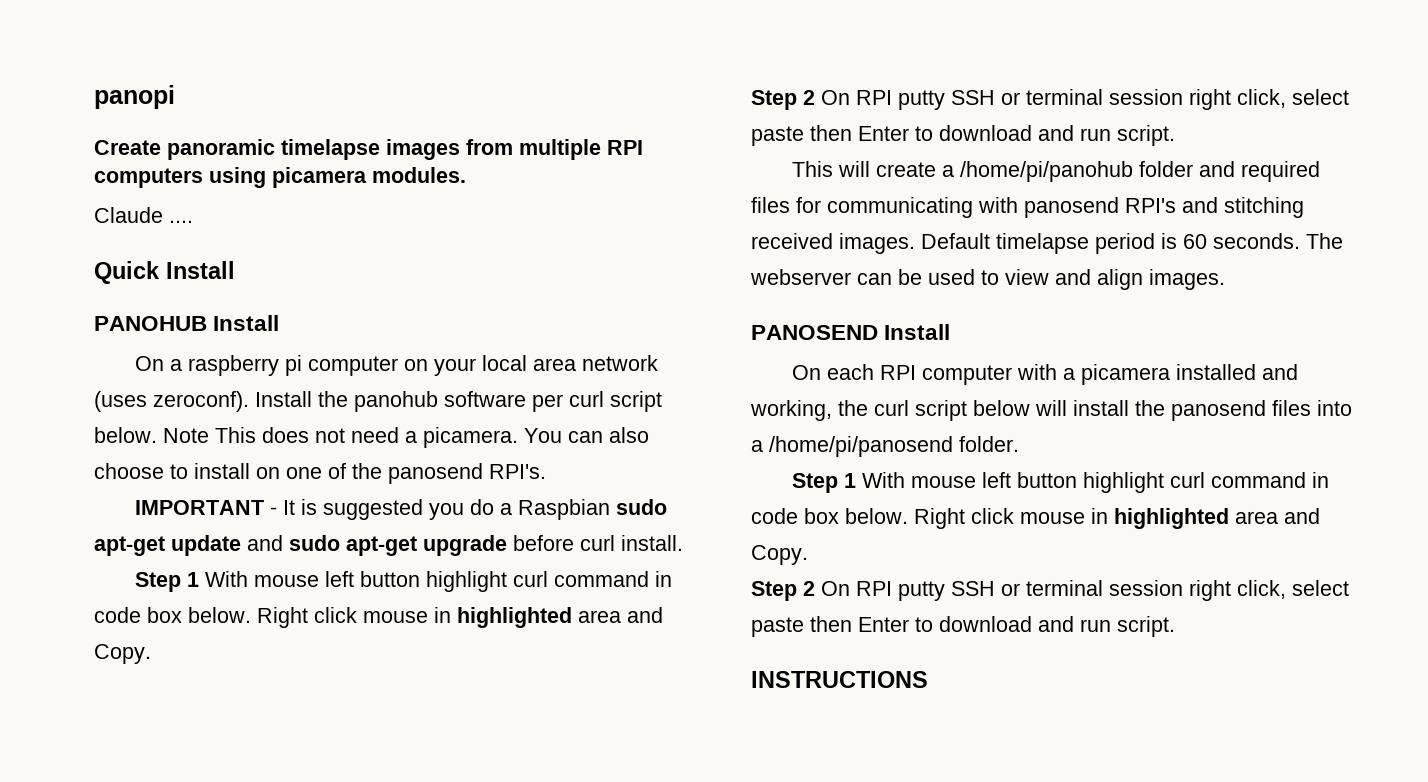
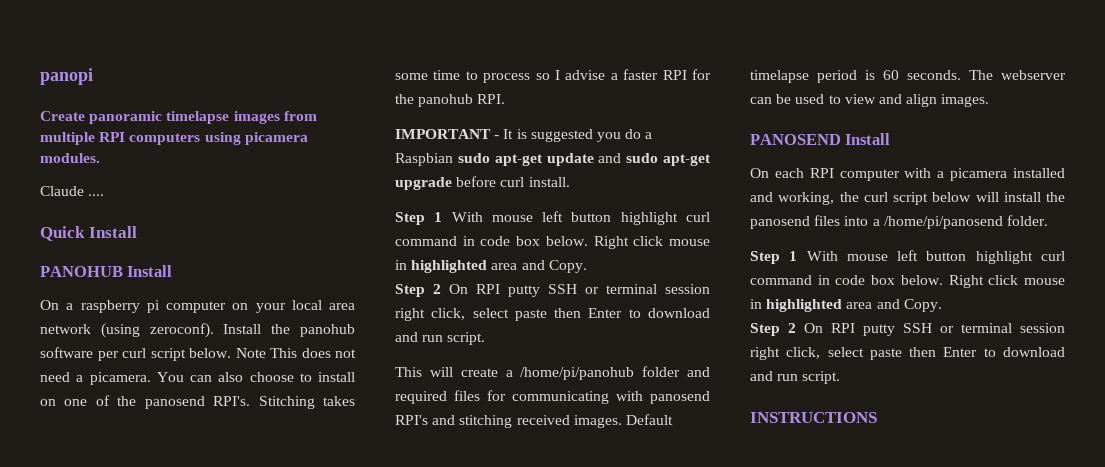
- On a raspberry pi computer on your local area network (uses zeroconf).
+ On a raspberry pi computer on your local area network (using zeroconf).
+ Stitching takes some time to process so I advise a faster RPI for the panohub RPI.

